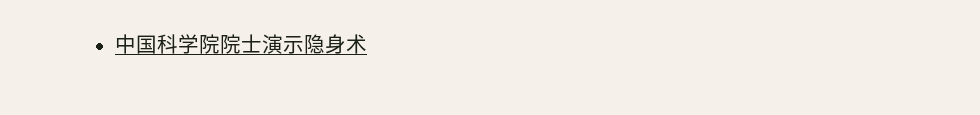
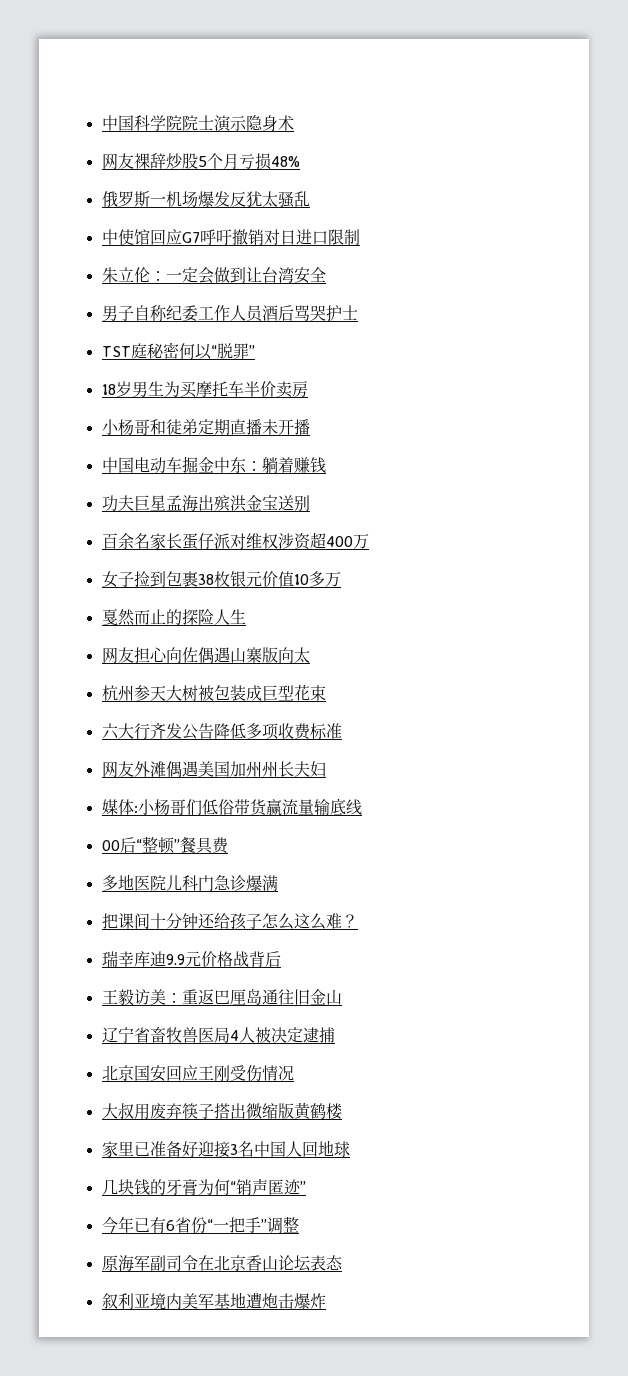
+ 网友裸辞炒股5个月亏损48%
+ 俄罗斯一机场爆发反犹太骚乱
+ 中使馆回应G7呼吁撤销对日进口限制
+ 朱立伦：一定会做到让台湾安全
+ 男子自称纪委工作人员酒后骂哭护士
+ TST庭秘密何以“脱罪”
+ 18岁男生为买摩托车半价卖房
+ 小杨哥和徒弟定期直播未开播
+ 中国电动车掘金中东：躺着赚钱
+ 功夫巨星孟海出殡洪金宝送别
+ 百余名家长蛋仔派对维权涉资超400万
+ 女子捡到包裹38枚银元价值10多万
+ 戛然而止的探险人生
+ 网友担心向佐偶遇山寨版向太
+ 杭州参天大树被包装成巨型花束
+ 六大行齐发公告降低多项收费标准
+ 网友外滩偶遇美国加州州长夫妇
+ 媒体:小杨哥们低俗带货赢流量输底线
+ 00后“整顿”餐具费
+ 多地医院儿科门急诊爆满
+ 把课间十分钟还给孩子怎么这么难？
+ 瑞幸库迪9.9元价格战背后
+ 王毅访美：重返巴厘岛通往旧金山
+ 辽宁省畜牧兽医局4人被决定逮捕
+ 北京国安回应王刚受伤情况
+ 大叔用废弃筷子搭出微缩版黄鹤楼
+ 家里已准备好迎接3名中国人回地球
+ 几块钱的牙膏为何“销声匿迹”
+ 今年已有6省份“一把手”调整
+ 原海军副司令在北京香山论坛表态
+ 叙利亚境内美军基地遭炮击爆炸

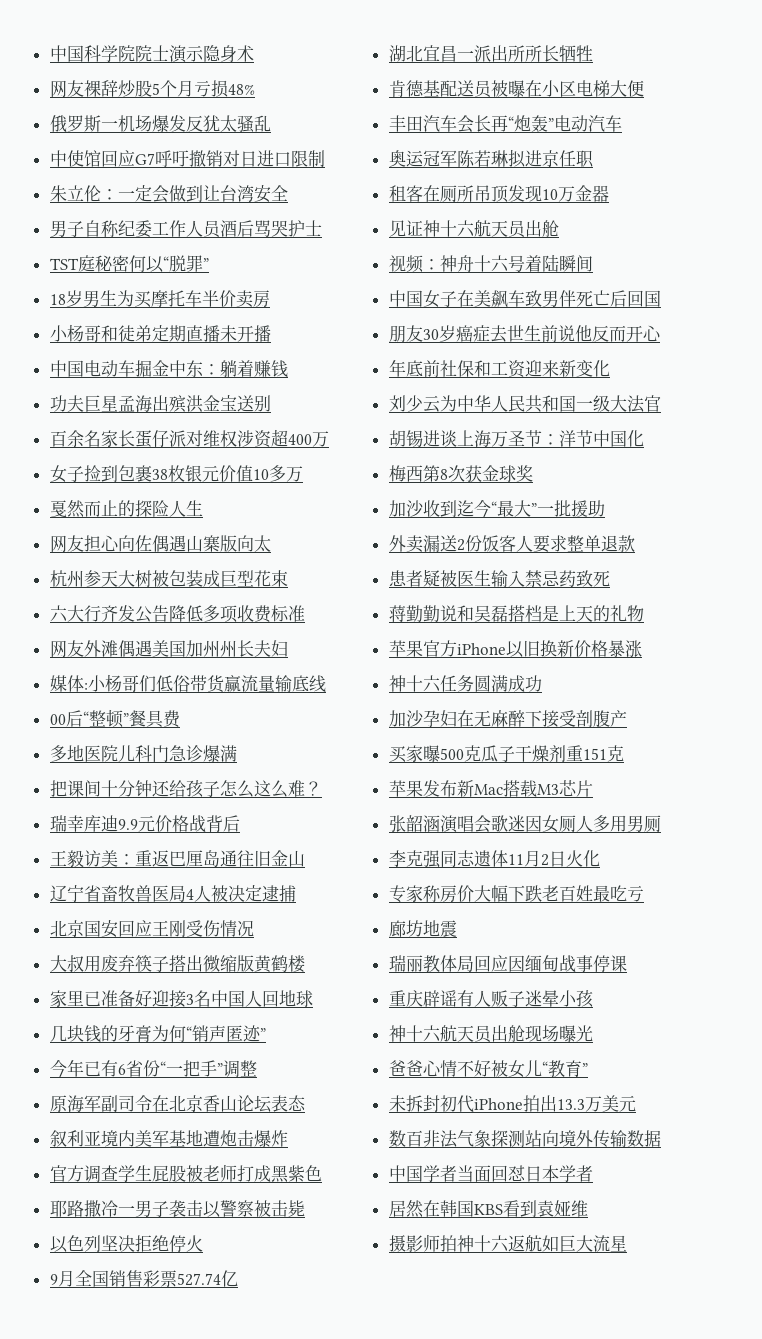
+ 官方调查学生屁股被老师打成黑紫色
+ 耶路撒冷一男子袭击以警察被击毙
+ 以色列坚决拒绝停火
+ 9月全国销售彩票527.74亿
+ 湖北宜昌一派出所所长牺牲
+ 肯德基配送员被曝在小区电梯大便
+ 丰田汽车会长再“炮轰”电动汽车
+ 奥运冠军陈若琳拟进京任职
+ 租客在厕所吊顶发现10万金器
+ 见证神十六航天员出舱
+ 视频：神舟十六号着陆瞬间
+ 中国女子在美飙车致男伴死亡后回国
+ 朋友30岁癌症去世生前说他反而开心
+ 年底前社保和工资迎来新变化
+ 刘少云为中华人民共和国一级大法官
+ 胡锡进谈上海万圣节：洋节中国化
+ 梅西第8次获金球奖
+ 加沙收到迄今“最大”一批援助
+ 外卖漏送2份饭客人要求整单退款
+ 患者疑被医生输入禁忌药致死
+ 蒋勤勤说和吴磊搭档是上天的礼物
+ 苹果官方iPhone以旧换新价格暴涨
+ 神十六任务圆满成功
+ 加沙孕妇在无麻醉下接受剖腹产
+ 买家曝500克瓜子干燥剂重151克
+ 苹果发布新Mac搭载M3芯片
+ 张韶涵演唱会歌迷因女厕人多用男厕
+ 李克强同志遗体11月2日火化
+ 专家称房价大幅下跌老百姓最吃亏
+ 廊坊地震
+ 瑞丽教体局回应因缅甸战事停课
+ 重庆辟谣有人贩子迷晕小孩
+ 神十六航天员出舱现场曝光
+ 爸爸心情不好被女儿“教育”
+ 未拆封初代iPhone拍出13.3万美元
+ 数百非法气象探测站向境外传输数据
+ 中国学者当面回怼日本学者
+ 居然在韩国KBS看到袁娅维
+ 摄影师拍神十六返航如巨大流星

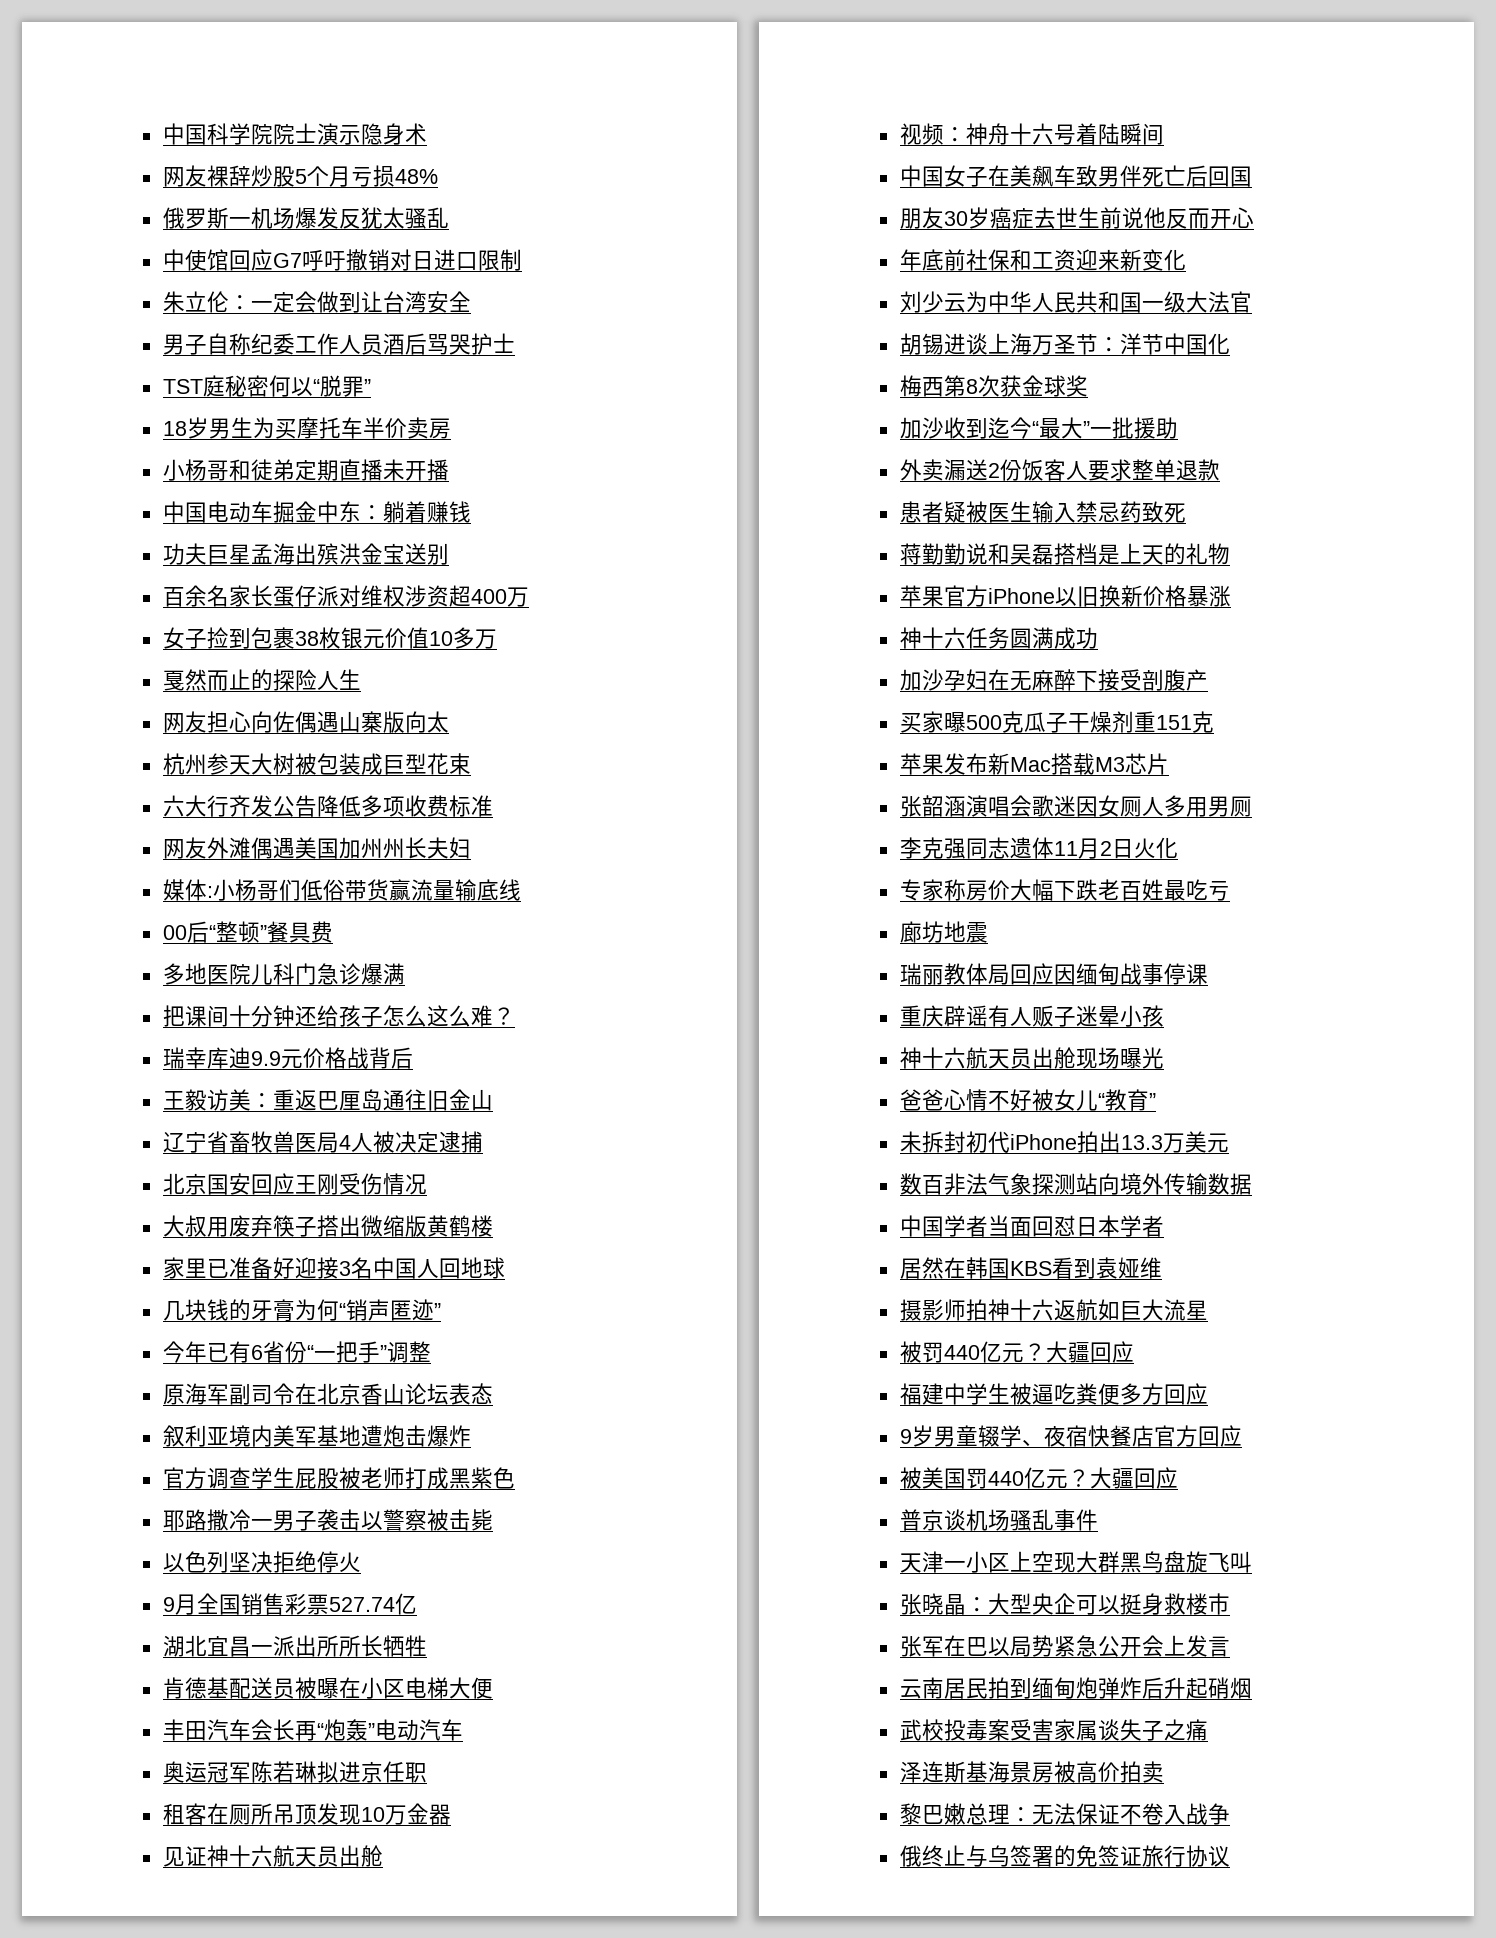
+ 被罚440亿元？大疆回应
+ 福建中学生被逼吃粪便多方回应
+ 9岁男童辍学、夜宿快餐店官方回应
+ 被美国罚440亿元？大疆回应
+ 普京谈机场骚乱事件
+ 天津一小区上空现大群黑鸟盘旋飞叫
+ 张晓晶：大型央企可以挺身救楼市
+ 张军在巴以局势紧急公开会上发言
+ 云南居民拍到缅甸炮弹炸后升起硝烟
+ 武校投毒案受害家属谈失子之痛
+ 泽连斯基海景房被高价拍卖
+ 黎巴嫩总理：无法保证不卷入战争
+ 俄终止与乌签署的免签证旅行协议

